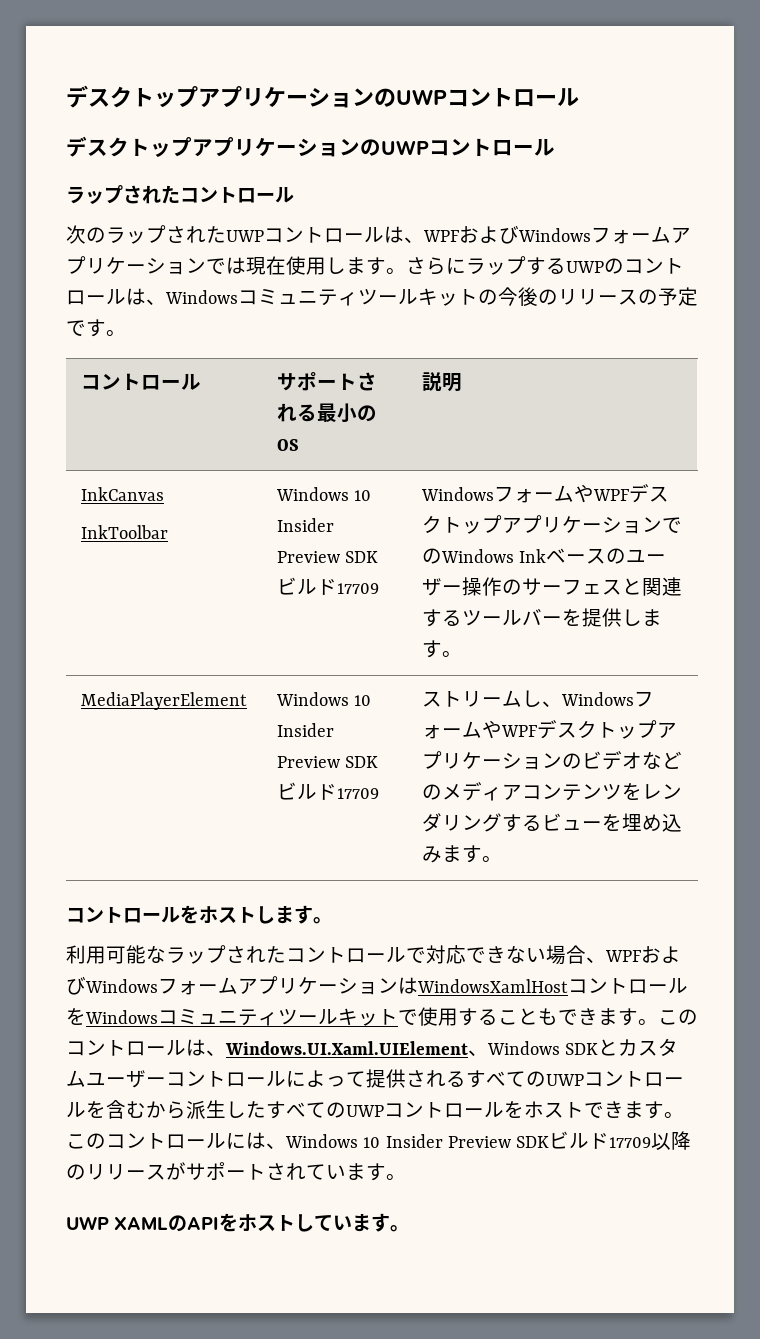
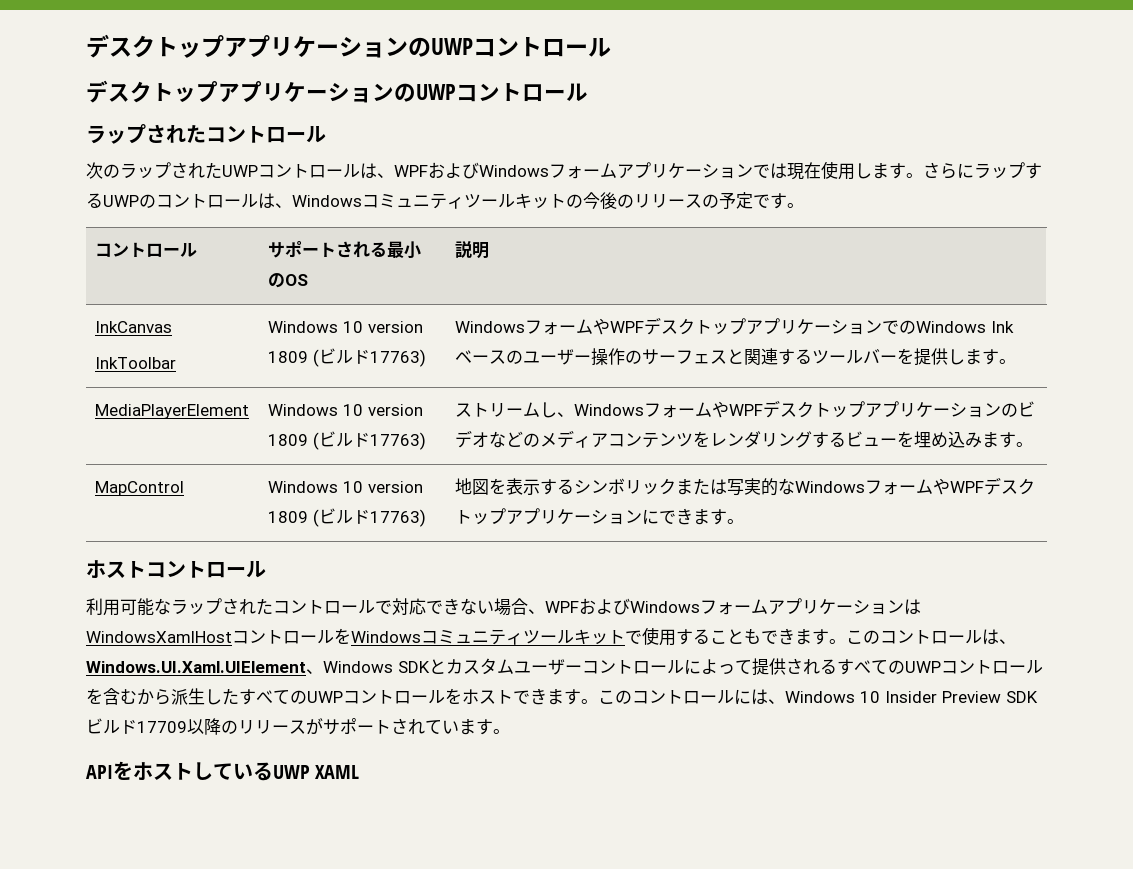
- InkToolbar | Windows 10 Insider Preview SDKビルド17709
+ InkToolbar | Windows 10 version 1809 (ビルド17763)
- MediaPlayerElement | Windows 10 Insider Preview SDKビルド17709
+ MediaPlayerElement | Windows 10 version 1809 (ビルド17763)
- コントロールをホストします。
+ MapControl | Windows 10 version 1809 (ビルド17763) | 地図を表示するシンボリックまたは写実的なWindowsフォームやWPFデスクトップアプリケーションにできます。
+ ホストコントロール
- UWP XAMLのAPIをホストしています。
+ APIをホストしているUWP XAML

